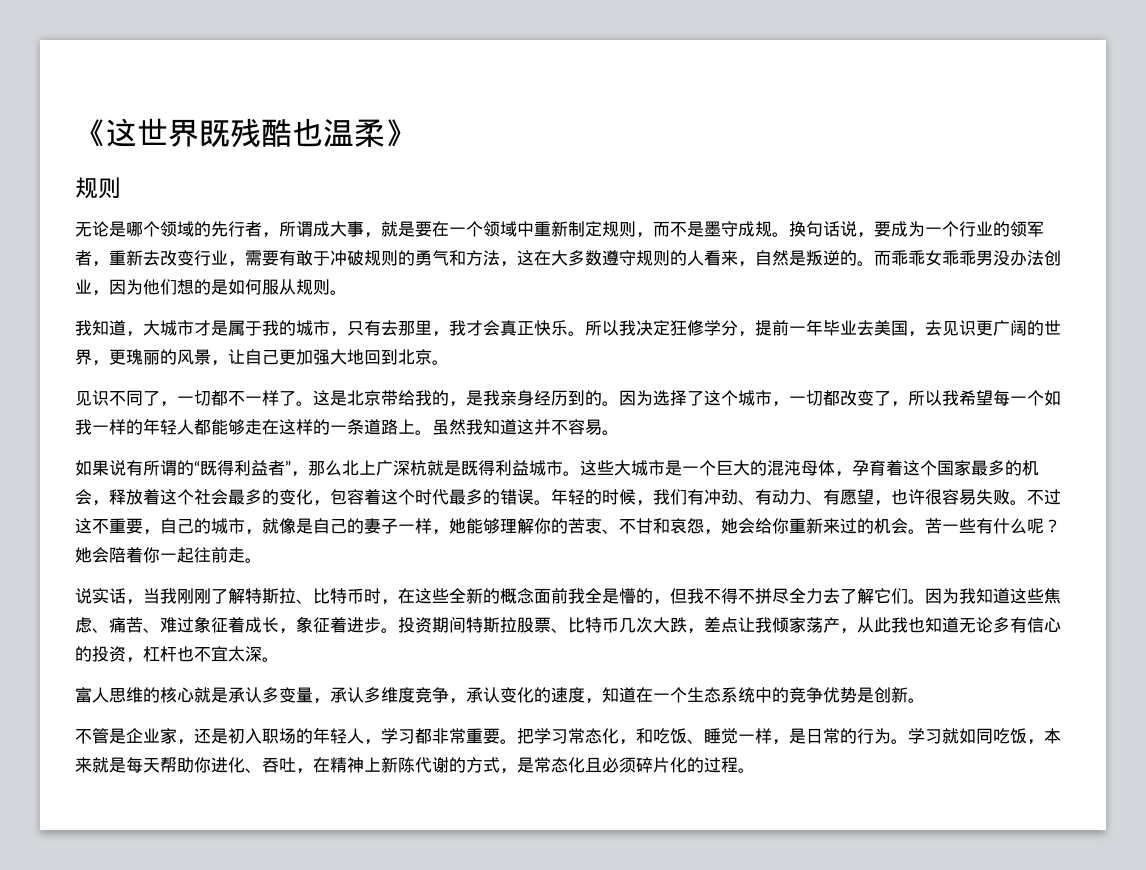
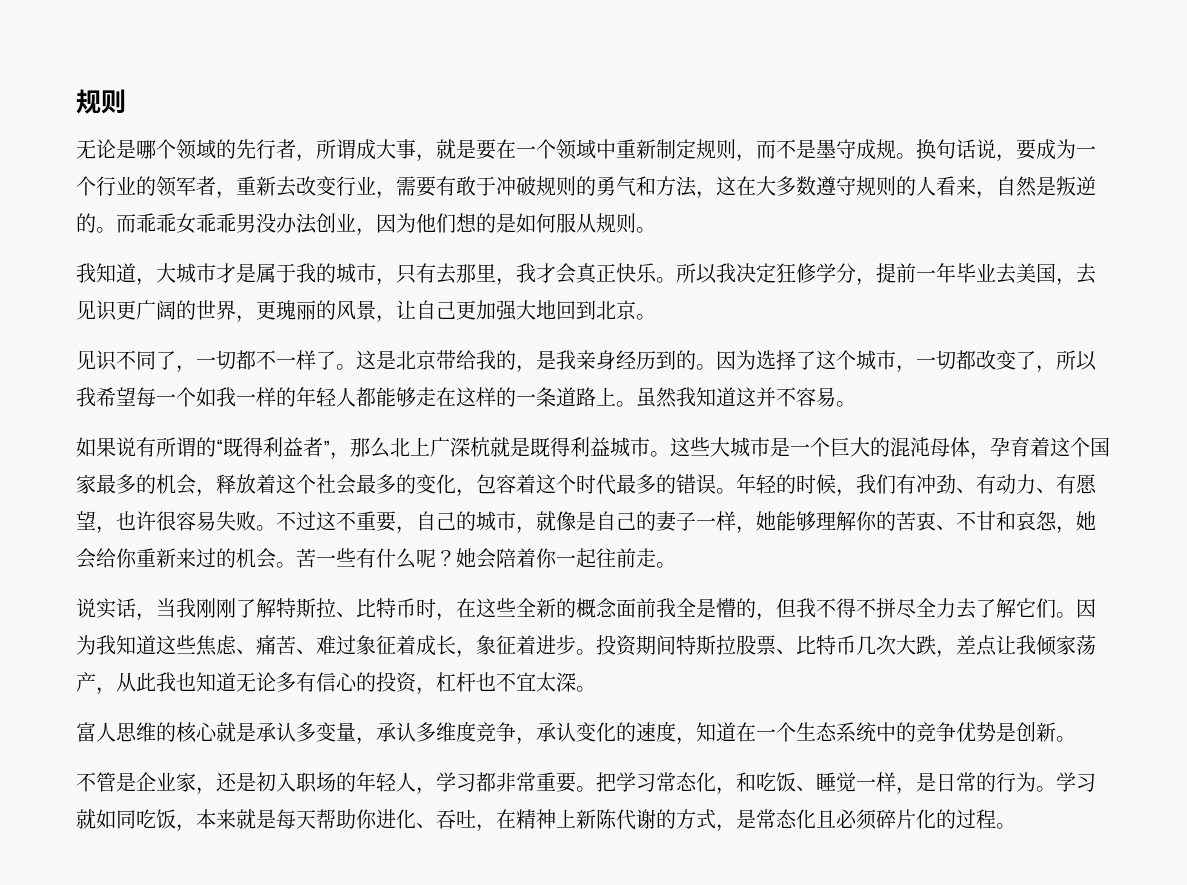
- 《这世界既残酷也温柔》

